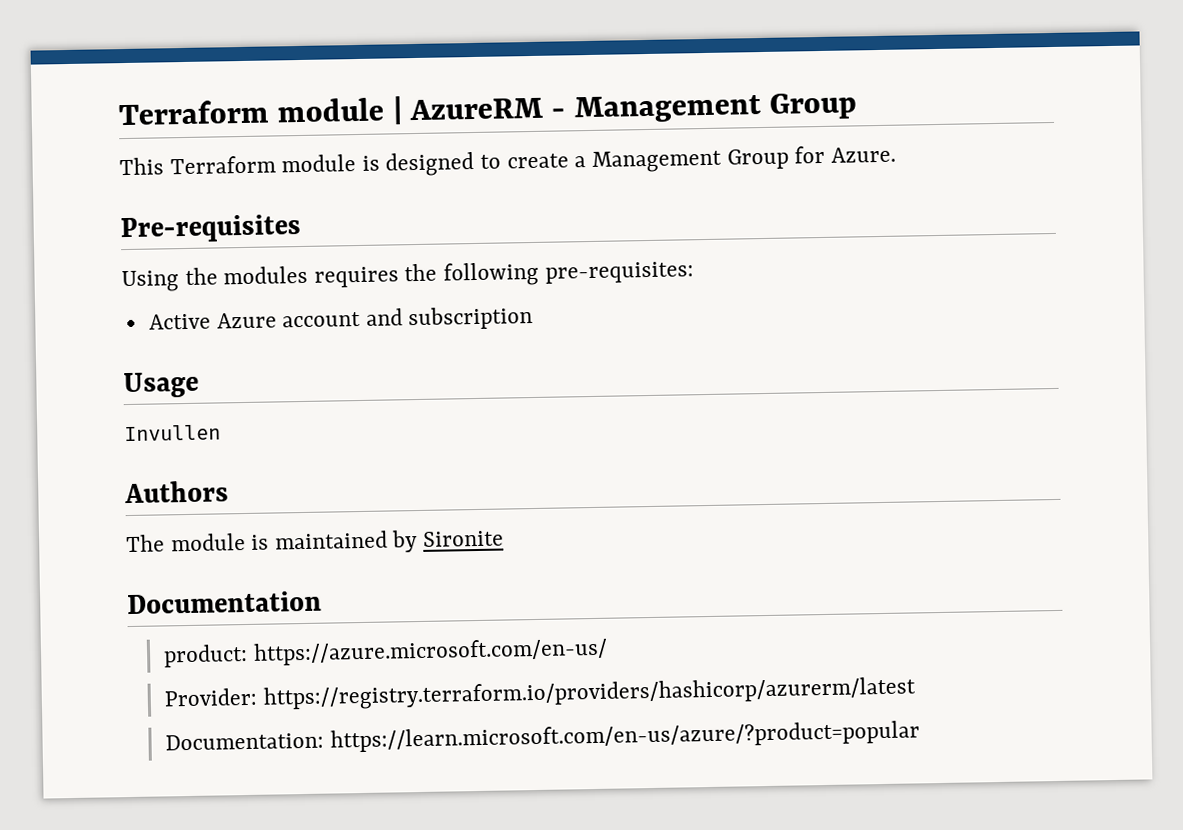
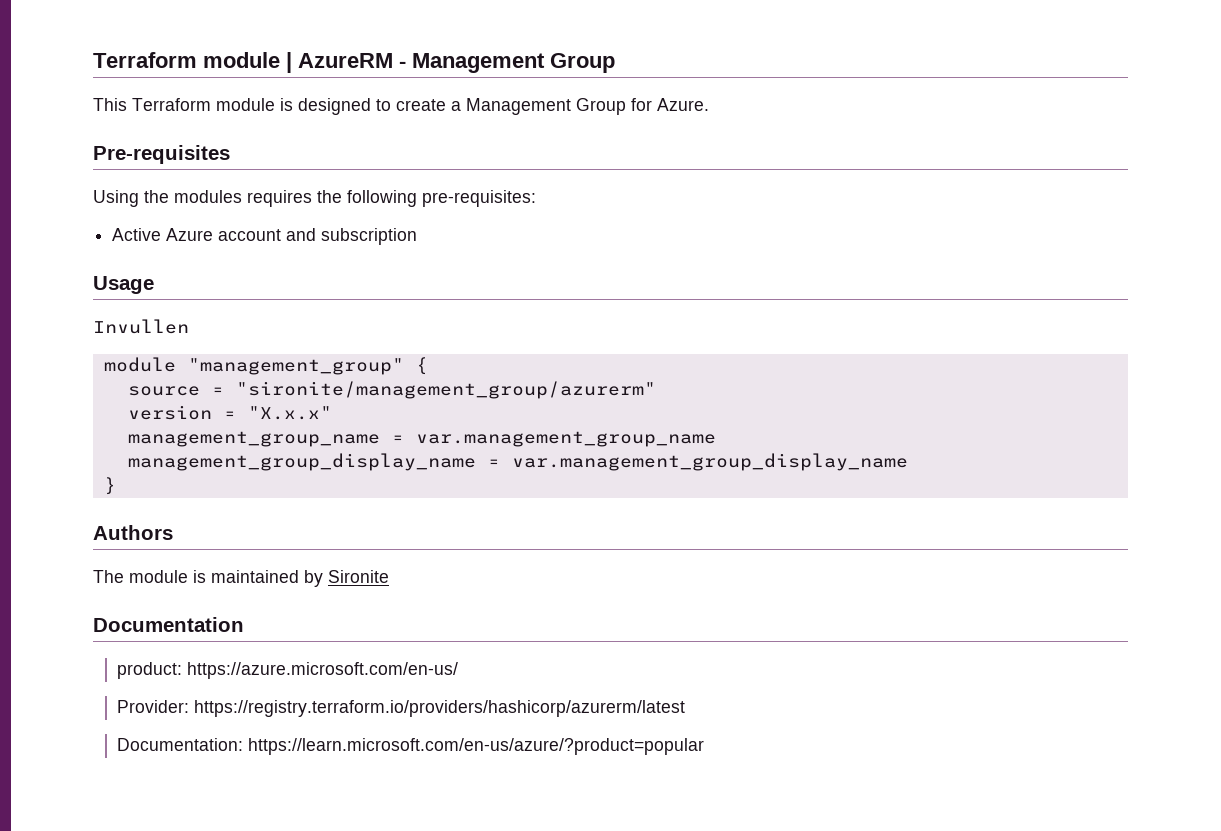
+ module "management_group" {
+ source = "sironite/management_group/azurerm"
+ version = "X.x.x"
+ management_group_name = var.management_group_name
+ management_group_display_name = var.management_group_display_name
+ }

